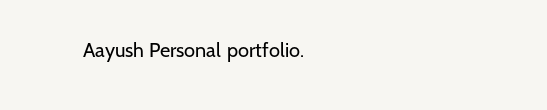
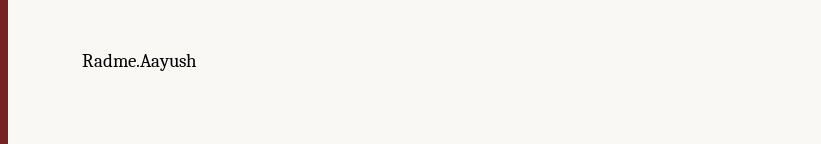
- Aayush Personal portfolio.
+ Radme.Aayush

